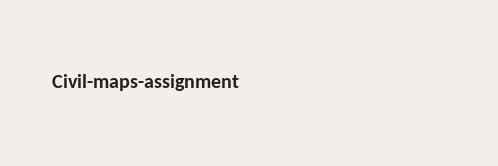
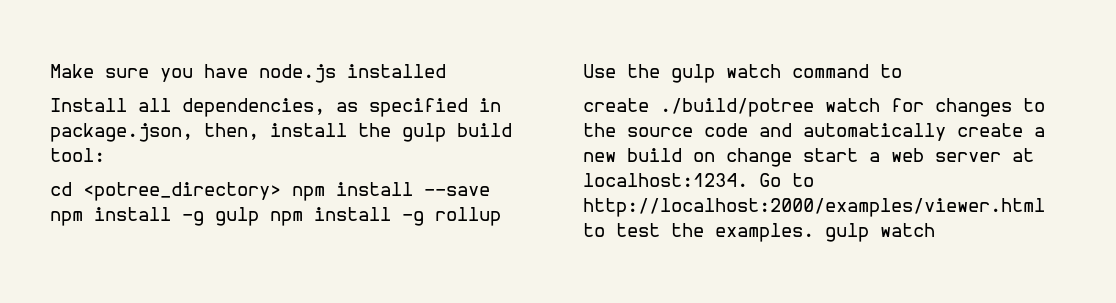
- Civil-maps-assignment
+ Make sure you have node.js installed
+ Install all dependencies, as specified in package.json, then, install the gulp build tool:
+ cd <potree_directory> npm install --save npm install -g gulp npm install -g rollup Use the gulp watch command to
+ create ./build/potree watch for changes to the source code and automatically create a new build on change start a web server at localhost:1234. Go to http://localhost:2000/examples/viewer.html to test the examples. gulp watch

